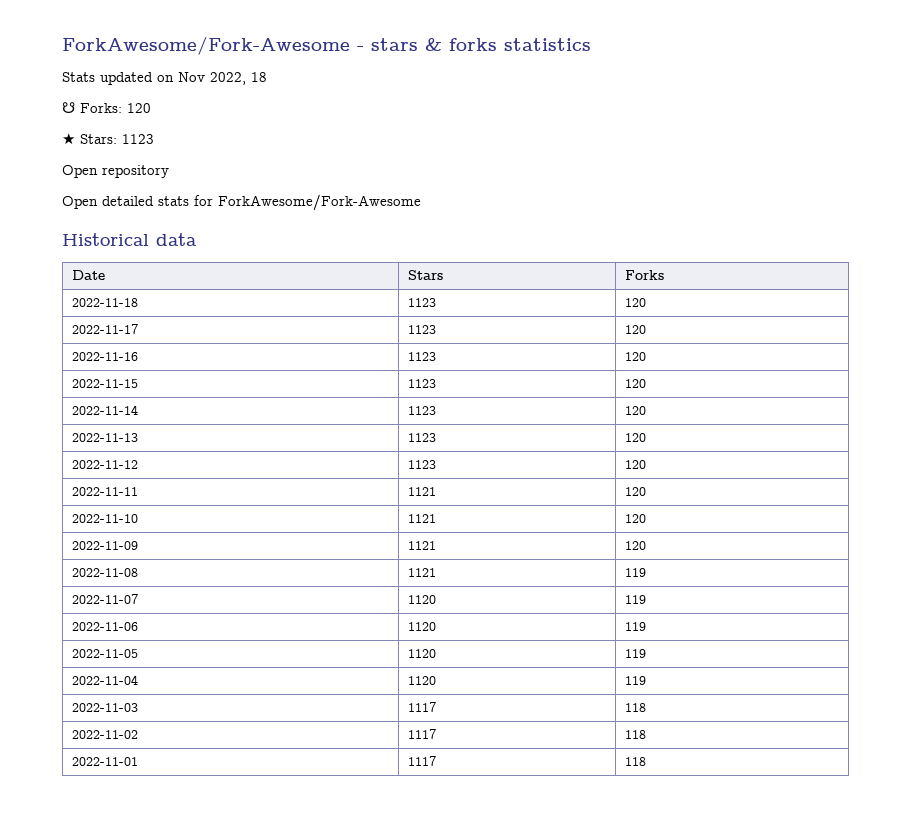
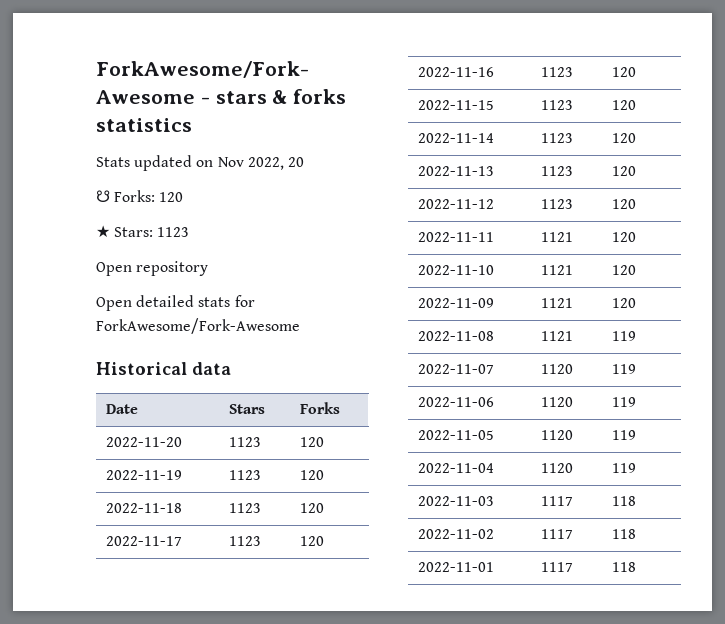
- Stats updated on Nov 2022, 18
+ Stats updated on Nov 2022, 20
+ 2022-11-20 | 1123 | 120
+ 2022-11-19 | 1123 | 120

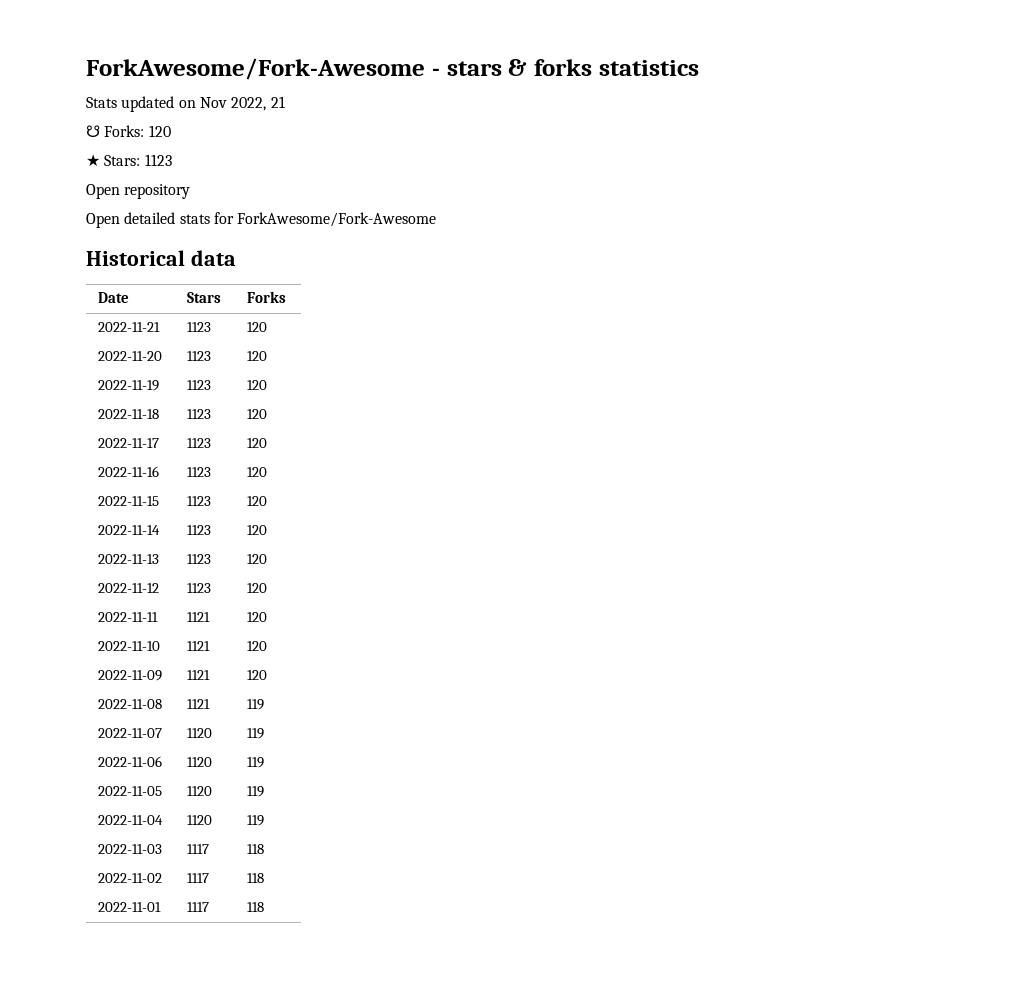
- Stats updated on Nov 2022, 20
+ Stats updated on Nov 2022, 21
+ 2022-11-21 | 1123 | 120

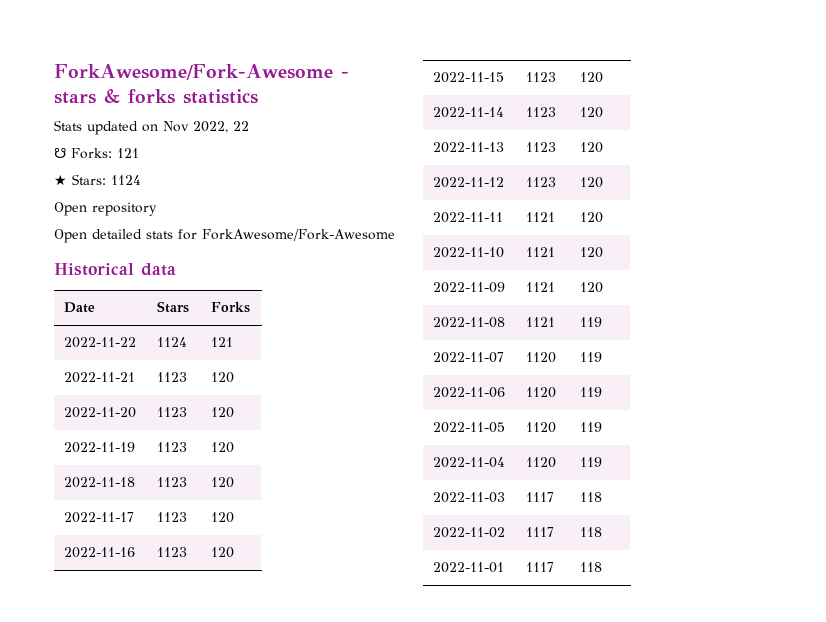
- Stats updated on Nov 2022, 21
+ Stats updated on Nov 2022, 22
- ☋ Forks: 120
+ ☋ Forks: 121
- ★ Stars: 1123
+ ★ Stars: 1124
+ 2022-11-22 | 1124 | 121

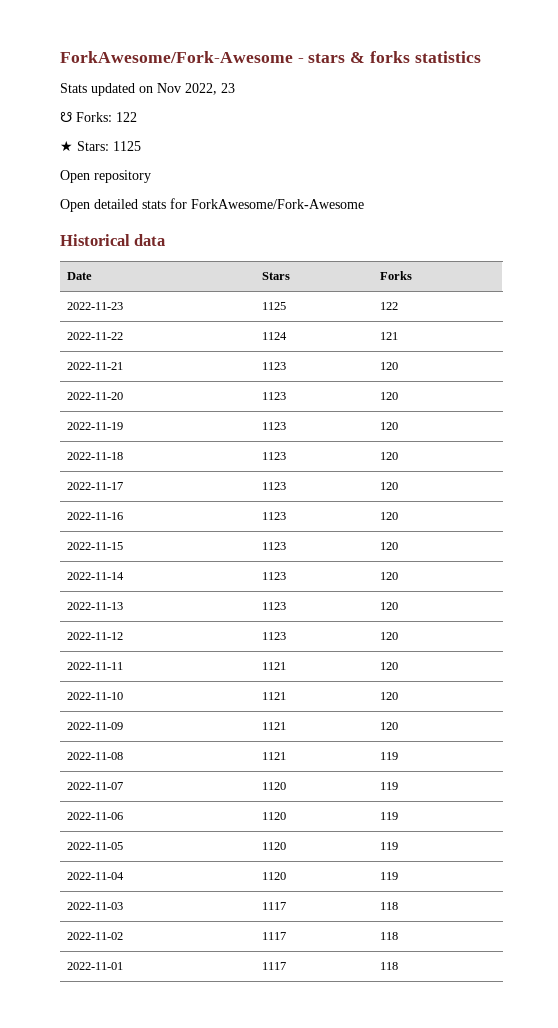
- Stats updated on Nov 2022, 22
+ Stats updated on Nov 2022, 23
- ☋ Forks: 121
+ ☋ Forks: 122
- ★ Stars: 1124
+ ★ Stars: 1125
+ 2022-11-23 | 1125 | 122

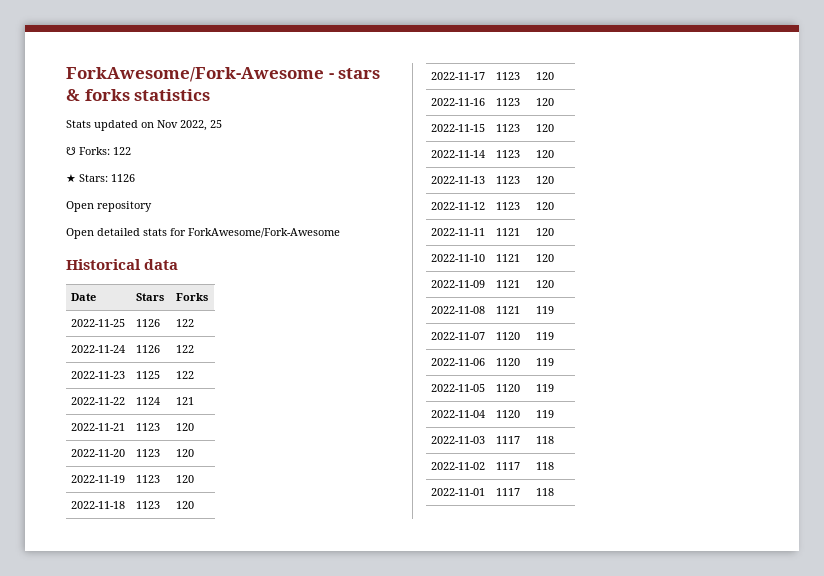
- Stats updated on Nov 2022, 23
+ Stats updated on Nov 2022, 25
- ★ Stars: 1125
+ ★ Stars: 1126
+ 2022-11-25 | 1126 | 122
+ 2022-11-24 | 1126 | 122

